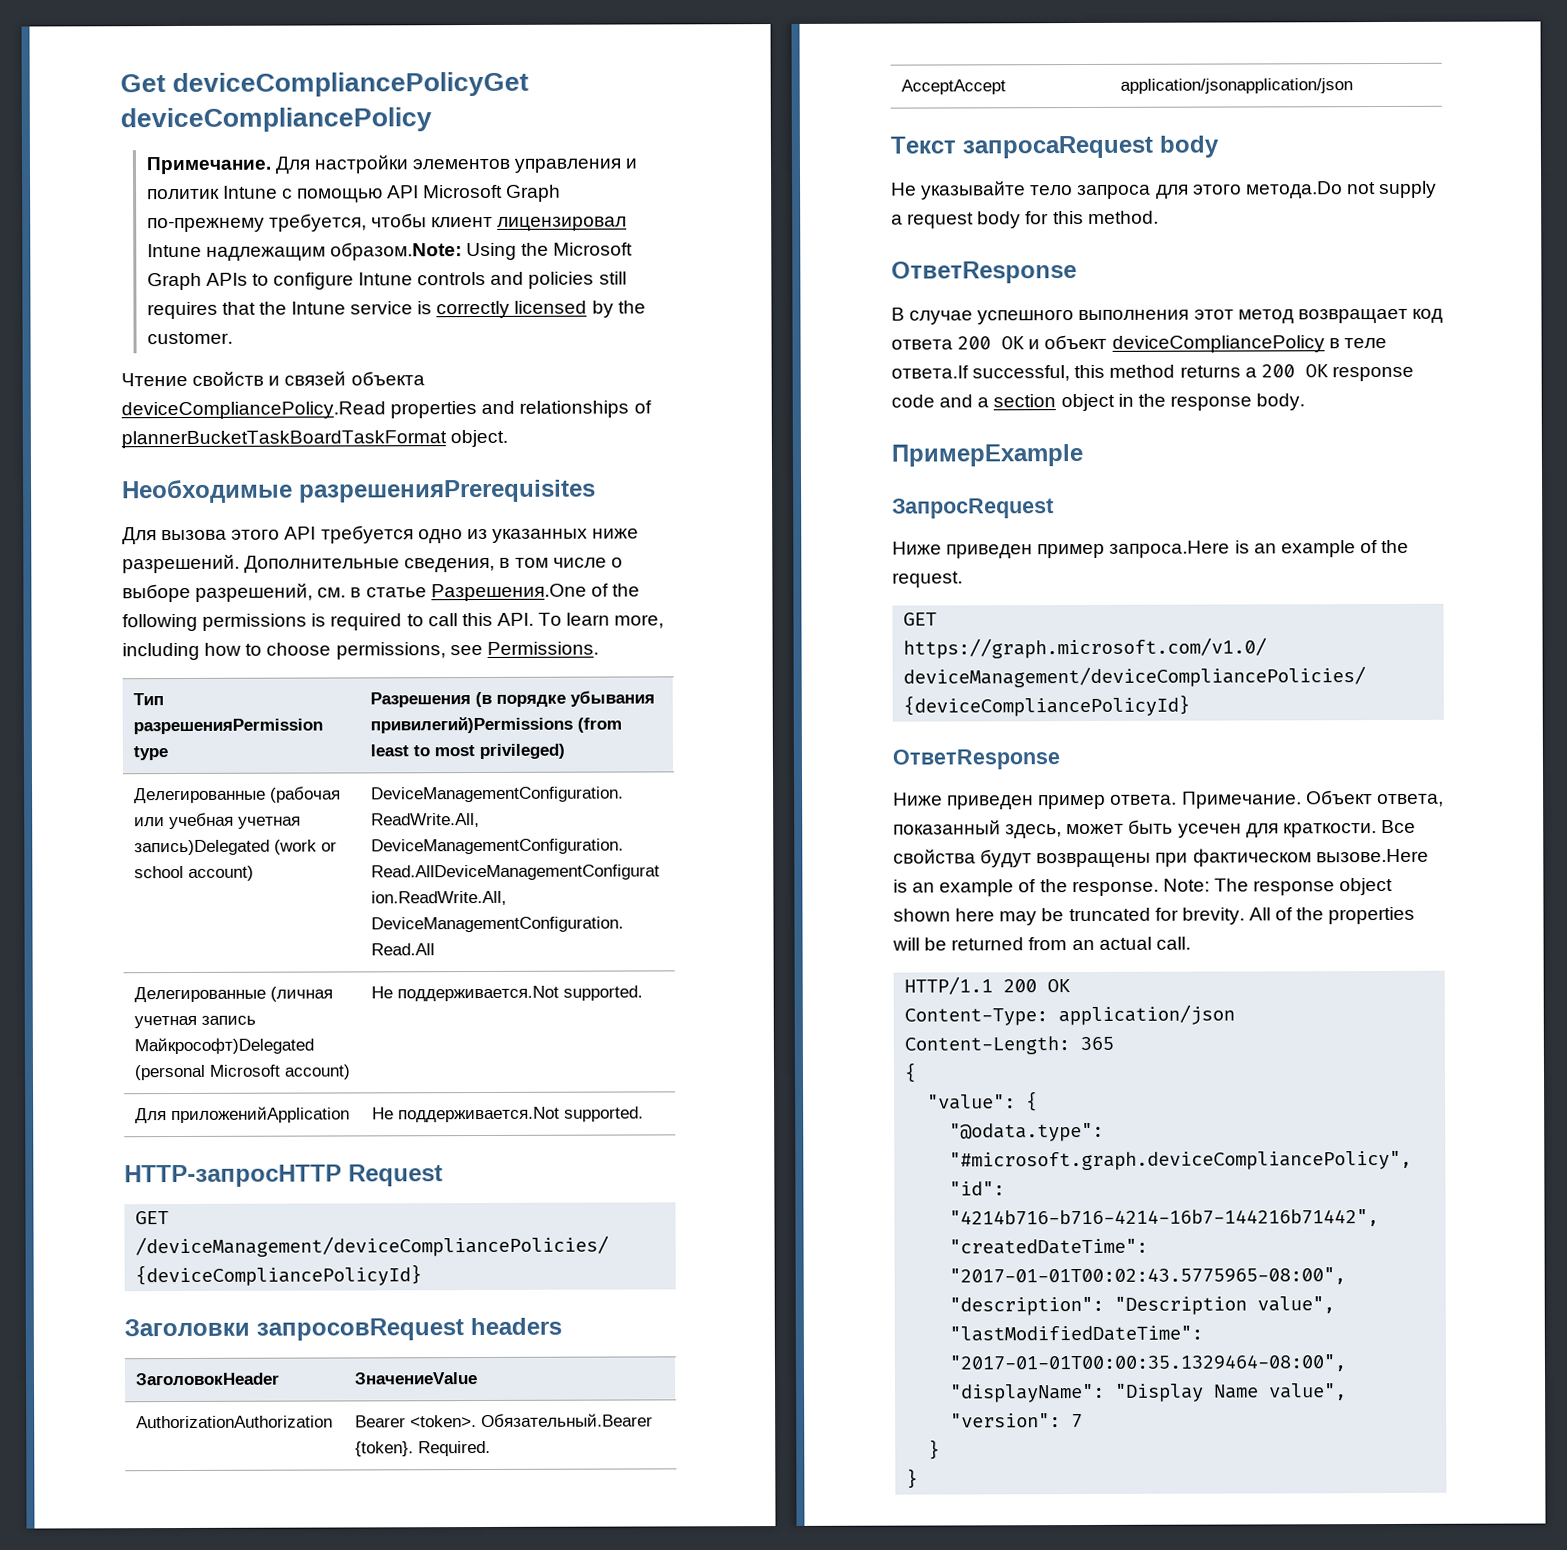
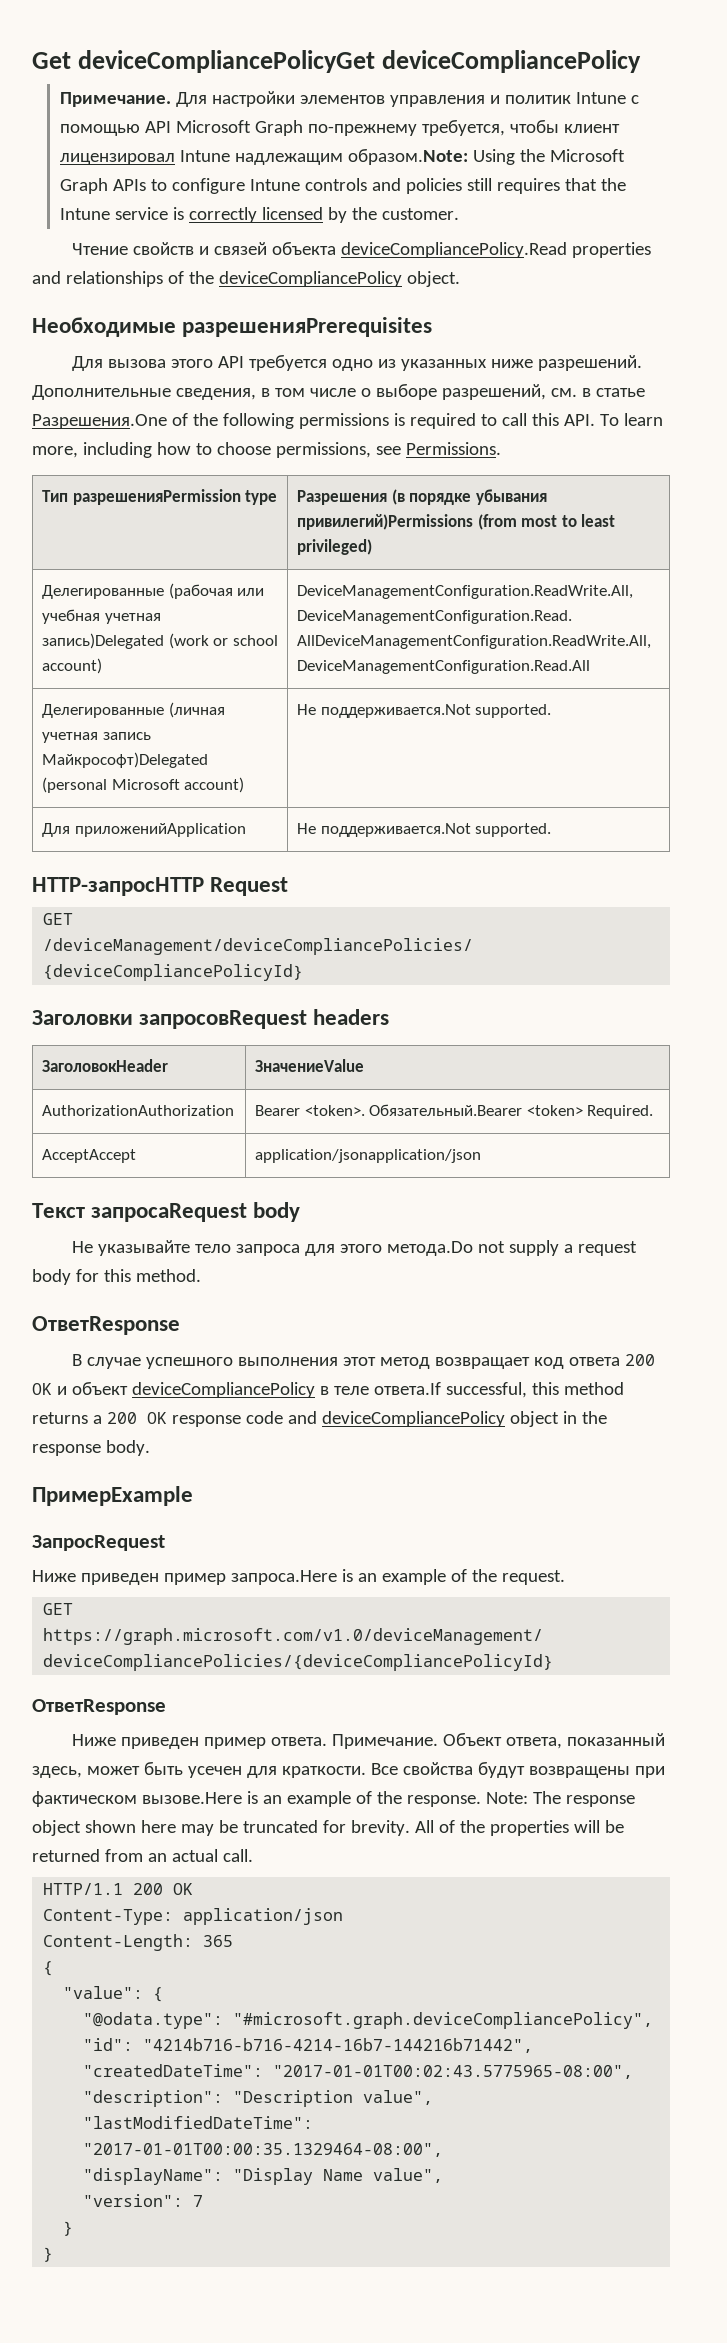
- Чтение свойств и связей объекта deviceCompliancePolicy.Read properties and relationships of plannerBucketTaskBoardTaskFormat object.
+ Чтение свойств и связей объекта deviceCompliancePolicy.Read properties and relationships of the deviceCompliancePolicy object.
- Тип разрешенияPermission type | Разрешения (в порядке убывания привилегий)Permissions (from least to most privileged)
+ Тип разрешенияPermission type | Разрешения (в порядке убывания привилегий)Permissions (from most to least privileged)
- AuthorizationAuthorization | Bearer <token>. Обязательный.Bearer {token}. Required.
+ AuthorizationAuthorization | Bearer <token>. Обязательный.Bearer <token> Required.
- В случае успешного выполнения этот метод возвращает код ответа 200 OK и объект deviceCompliancePolicy в теле ответа.If successful, this method returns a 200 OK response code and a section object in the response body.
+ В случае успешного выполнения этот метод возвращает код ответа 200 OK и объект deviceCompliancePolicy в теле ответа.If successful, this method returns a 200 OK response code and deviceCompliancePolicy object in the response body.

